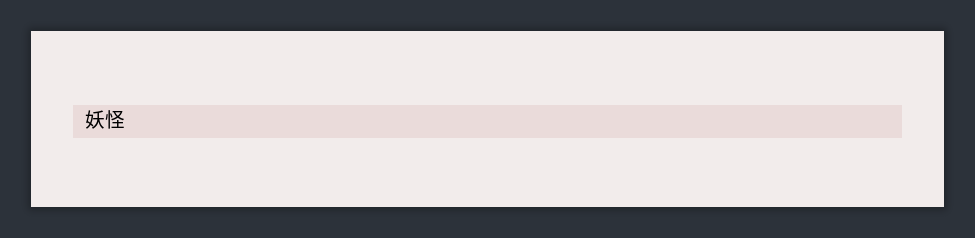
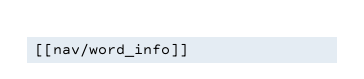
- 妖怪
+ [[nav/word_info]]

